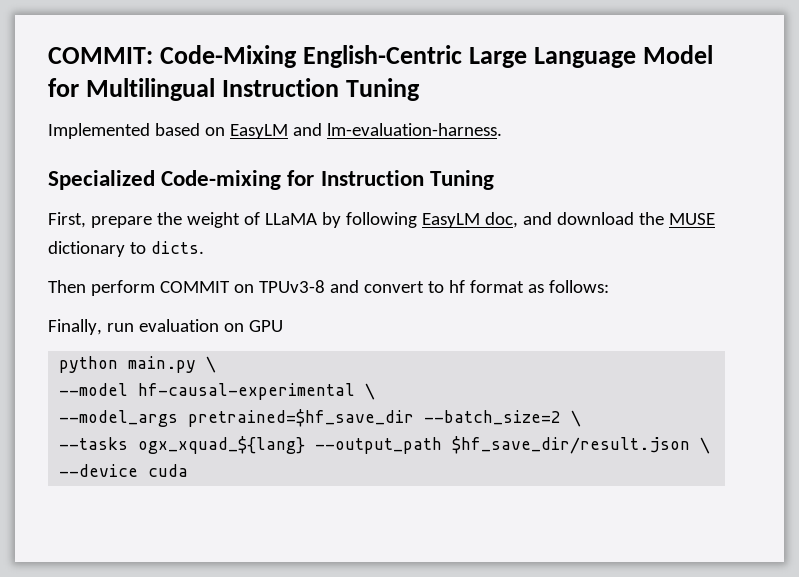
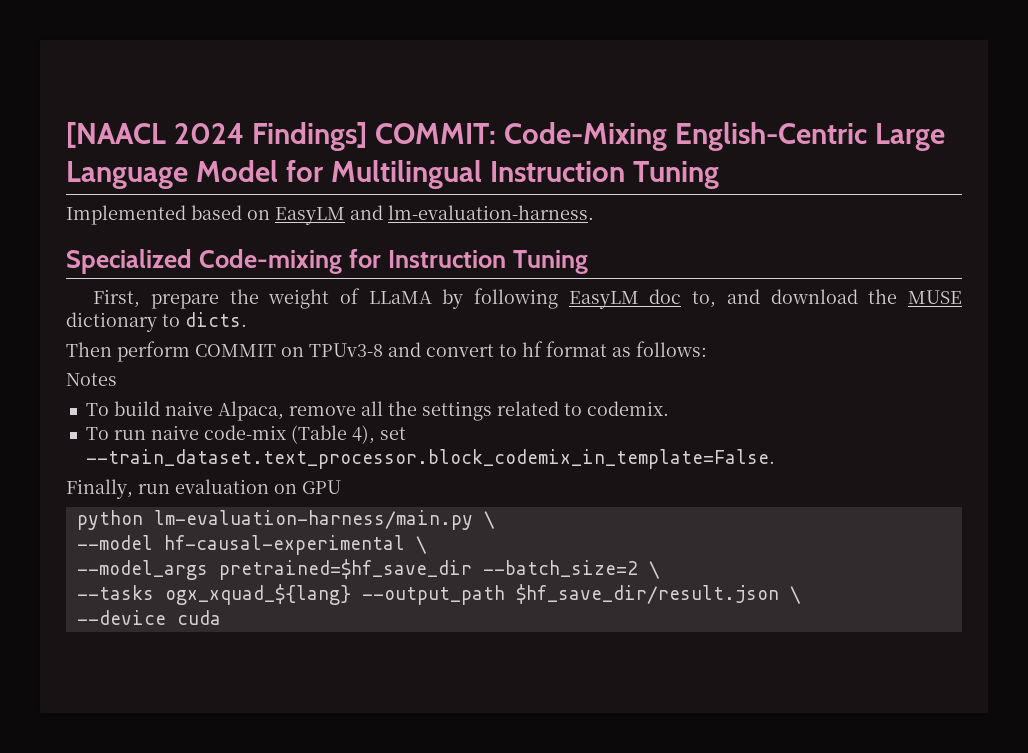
- COMMIT: Code-Mixing English-Centric Large Language Model for Multilingual Instruction Tuning
+ [NAACL 2024 Findings] COMMIT: Code-Mixing English-Centric Large Language Model for Multilingual Instruction Tuning
- First, prepare the weight of LLaMA by following EasyLM doc, and download the MUSE dictionary to dicts.
+ First, prepare the weight of LLaMA by following EasyLM doc to, and download the MUSE dictionary to dicts.
+ Notes
+ To build naive Alpaca, remove all the settings related to codemix.
+ To run naive code-mix (Table 4), set --train_dataset.text_processor.block_codemix_in_template=False.
- python main.py \
+ python lm-evaluation-harness/main.py \

